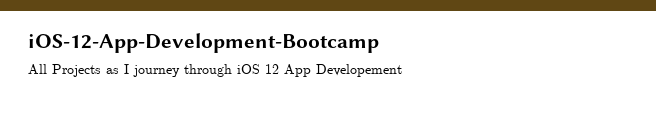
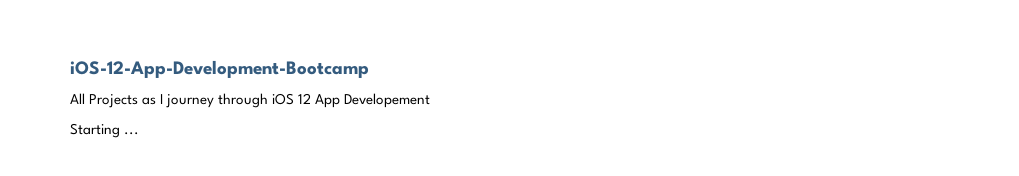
+ Starting ...

